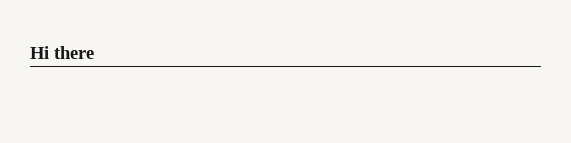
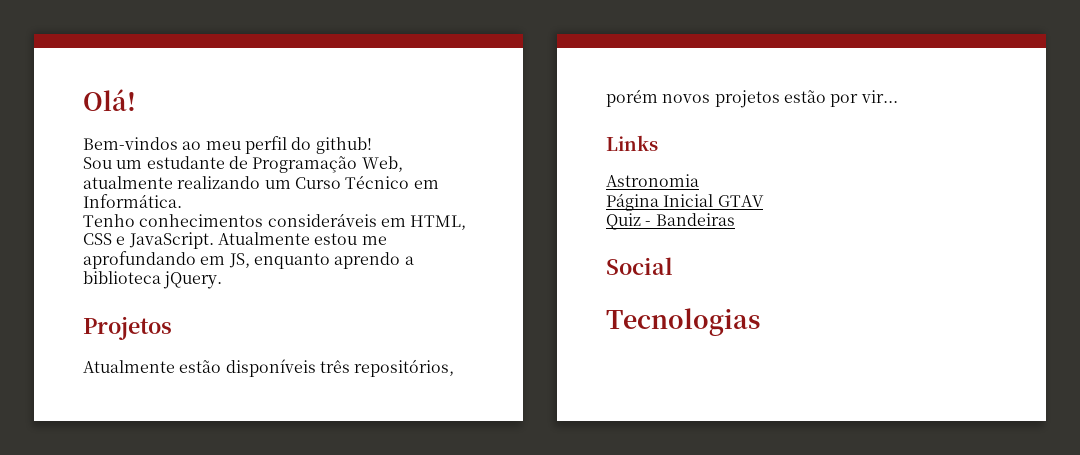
- Hi there
+ Olá!
+ Bem-vindos ao meu perfil do github!
+ Sou um estudante de Programação Web, atualmente realizando um Curso Técnico em Informática.
+ Tenho conhecimentos consideráveis em HTML, CSS e JavaScript. Atualmente estou me aprofundando em JS, enquanto aprendo a biblioteca jQuery.
+ Projetos
+ Atualmente estão disponíveis três repositórios, porém novos projetos estão por vir...
+ Links
+ Astronomia
+ Página Inicial GTAV
+ Quiz - Bandeiras
+ Social
+ Tecnologias

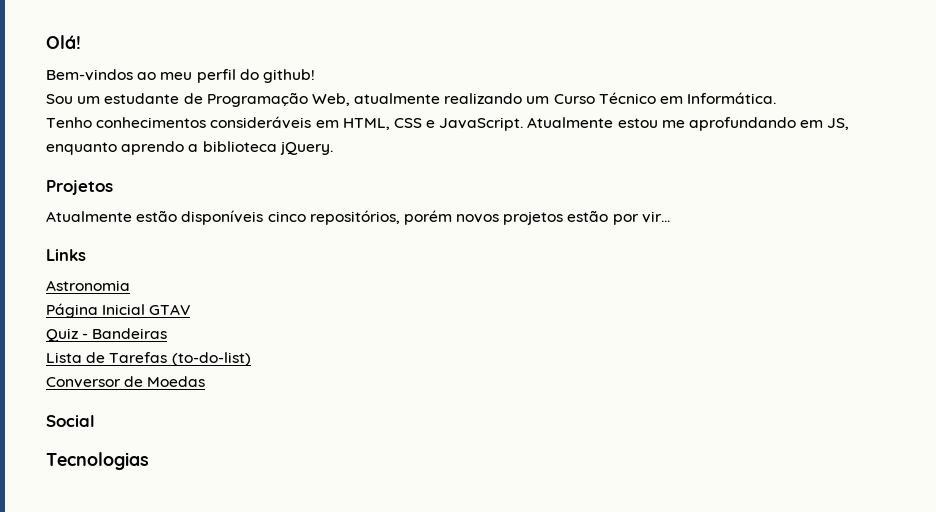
- Atualmente estão disponíveis três repositórios, porém novos projetos estão por vir...
+ Atualmente estão disponíveis cinco repositórios, porém novos projetos estão por vir...
+ Lista de Tarefas (to-do-list)
+ Conversor de Moedas

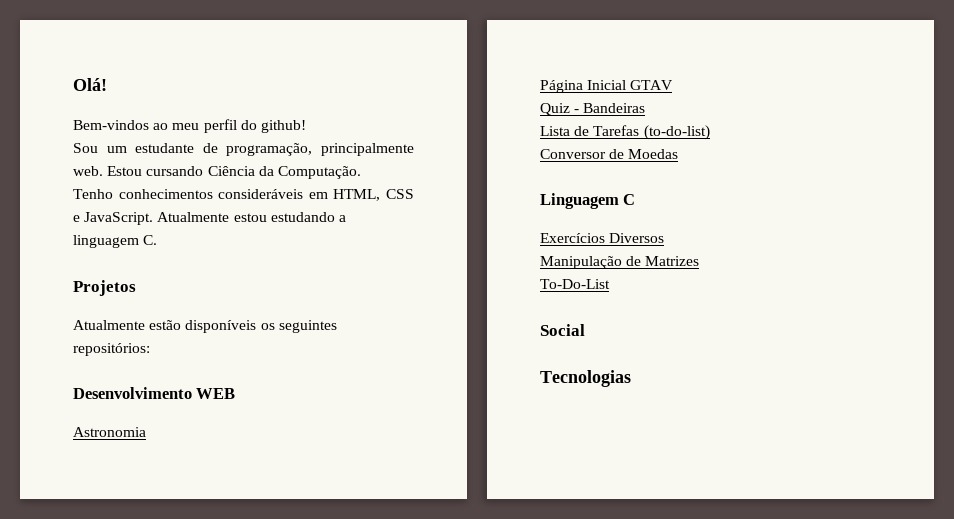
- Sou um estudante de Programação Web, atualmente realizando um Curso Técnico em Informática.
+ Sou um estudante de programação, principalmente web. Estou cursando Ciência da Computação.
- Atualmente estou me aprofundando em JS, enquanto aprendo a biblioteca jQuery.
+ Atualmente estou estudando a linguagem C.
  Projetos
- Atualmente estão disponíveis cinco repositórios, porém novos projetos estão por vir...
- Links
+ Atualmente estão disponíveis os seguintes repositórios:
+ Desenvolvimento WEB
+ Linguagem C
+ Exercícios Diversos
+ Manipulação de Matrizes
+ To-Do-List

